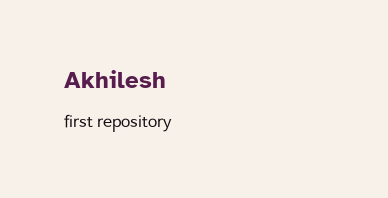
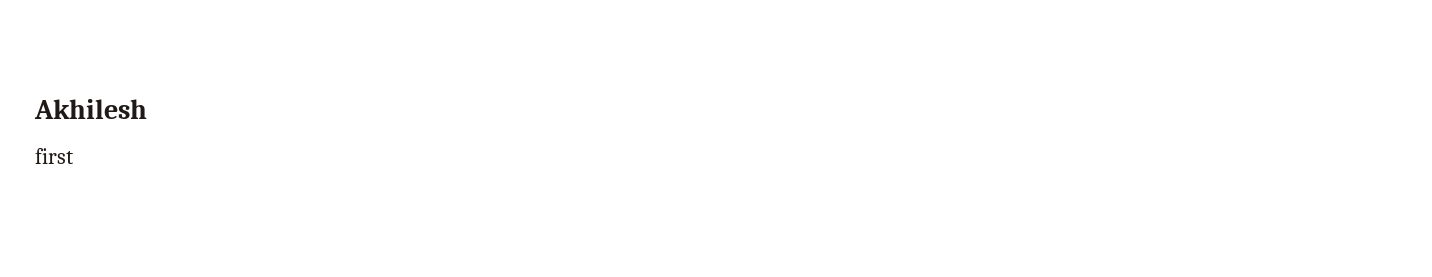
- first repository
+ first

